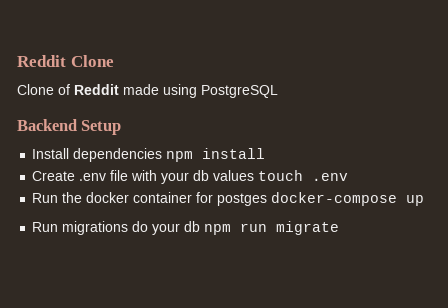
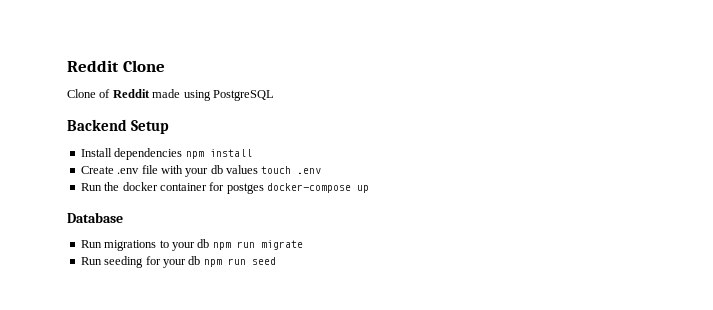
+ Database
- Run migrations do your db npm run migrate
+ Run migrations to your db npm run migrate
+ Run seeding for your db npm run seed

